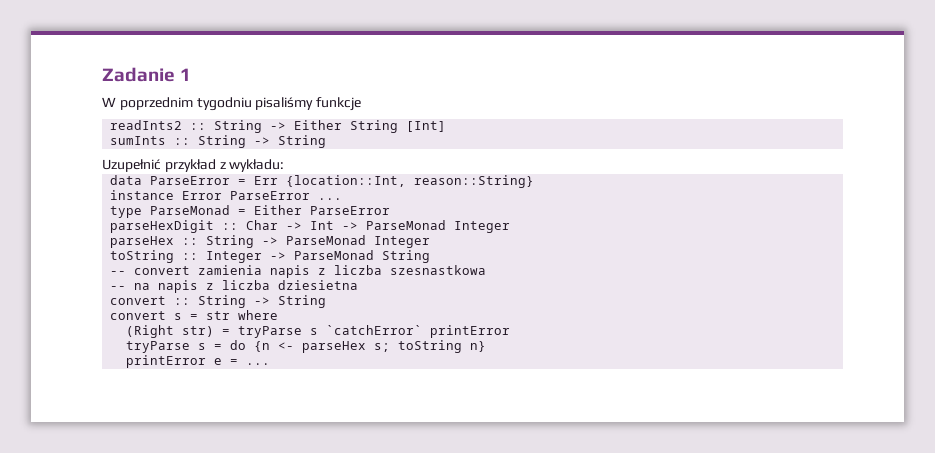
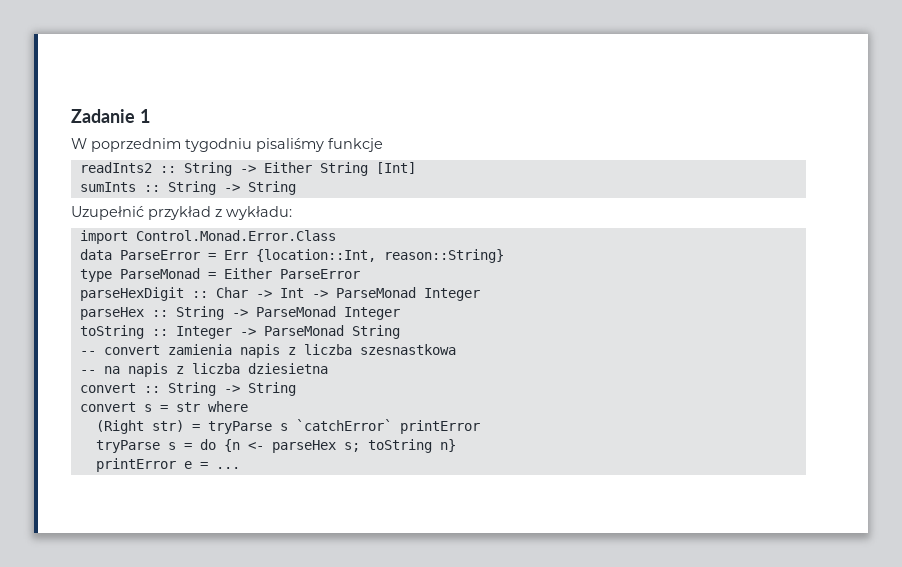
+ import Control.Monad.Error.Class
- instance Error ParseError ...

